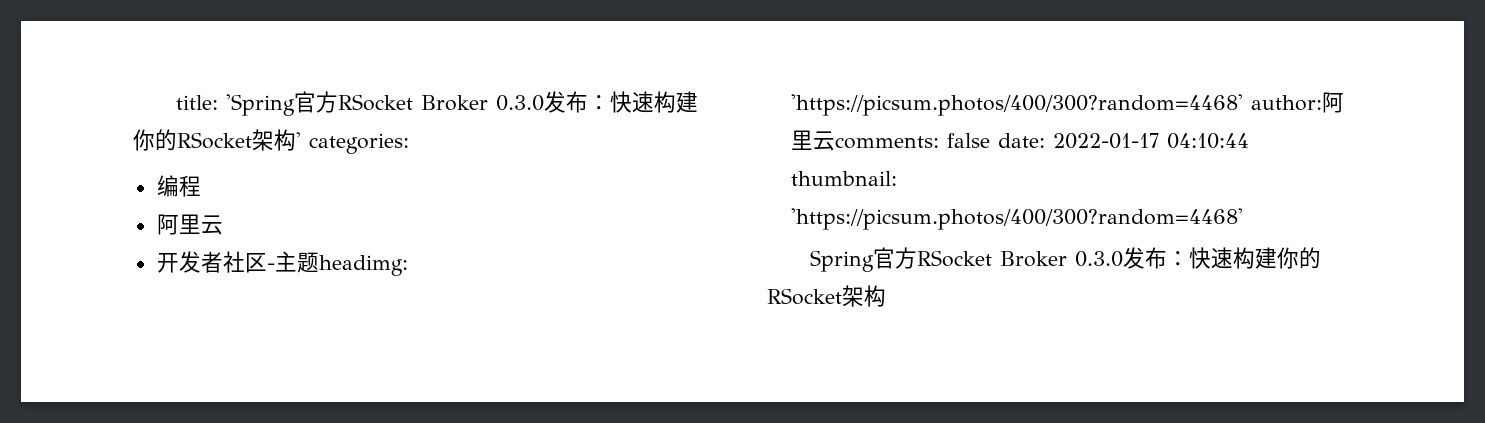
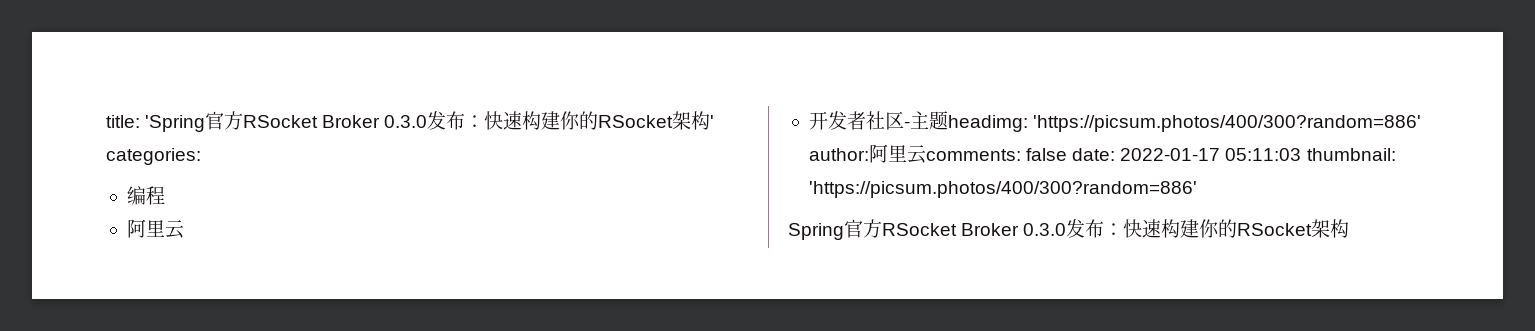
- 开发者社区-主题headimg: 'https://picsum.photos/400/300?random=4468' author:阿里云comments: false date: 2022-01-17 04:10:44 thumbnail: 'https://picsum.photos/400/300?random=4468'
+ 开发者社区-主题headimg: 'https://picsum.photos/400/300?random=886' author:阿里云comments: false date: 2022-01-17 05:11:03 thumbnail: 'https://picsum.photos/400/300?random=886'

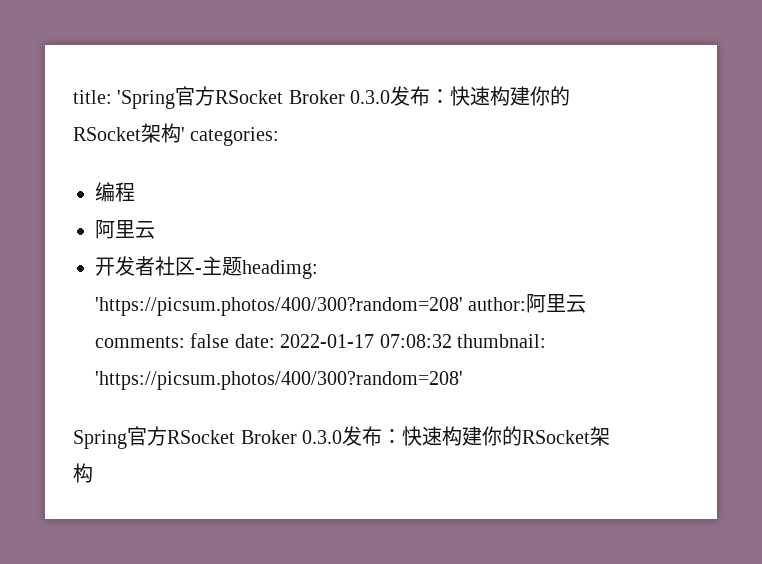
- 开发者社区-主题headimg: 'https://picsum.photos/400/300?random=886' author:阿里云comments: false date: 2022-01-17 05:11:03 thumbnail: 'https://picsum.photos/400/300?random=886'
+ 开发者社区-主题headimg: 'https://picsum.photos/400/300?random=208' author:阿里云comments: false date: 2022-01-17 07:08:32 thumbnail: 'https://picsum.photos/400/300?random=208'

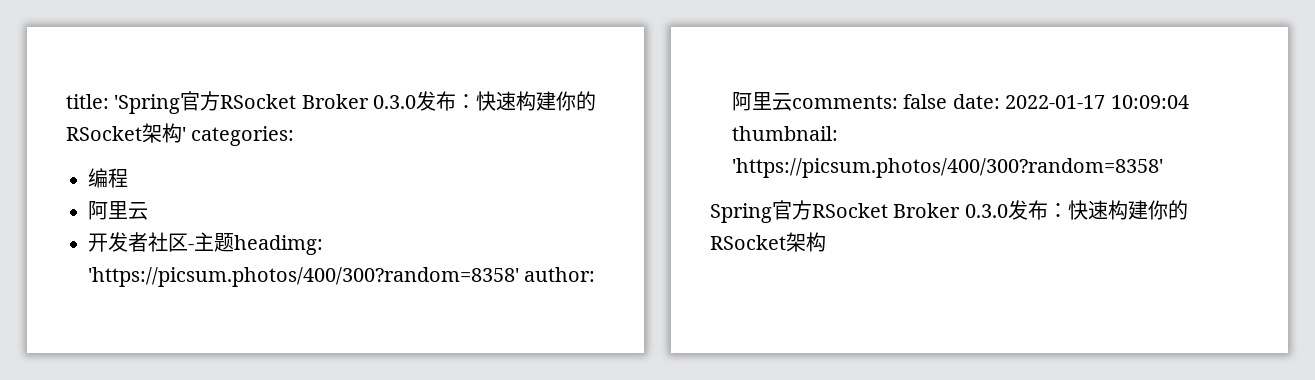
- 开发者社区-主题headimg: 'https://picsum.photos/400/300?random=208' author:阿里云comments: false date: 2022-01-17 07:08:32 thumbnail: 'https://picsum.photos/400/300?random=208'
+ 开发者社区-主题headimg: 'https://picsum.photos/400/300?random=8358' author:阿里云comments: false date: 2022-01-17 10:09:04 thumbnail: 'https://picsum.photos/400/300?random=8358'

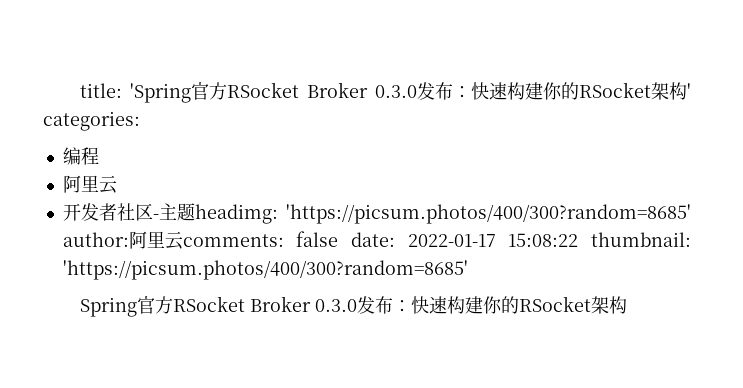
- 开发者社区-主题headimg: 'https://picsum.photos/400/300?random=8358' author:阿里云comments: false date: 2022-01-17 10:09:04 thumbnail: 'https://picsum.photos/400/300?random=8358'
+ 开发者社区-主题headimg: 'https://picsum.photos/400/300?random=8685' author:阿里云comments: false date: 2022-01-17 15:08:22 thumbnail: 'https://picsum.photos/400/300?random=8685'

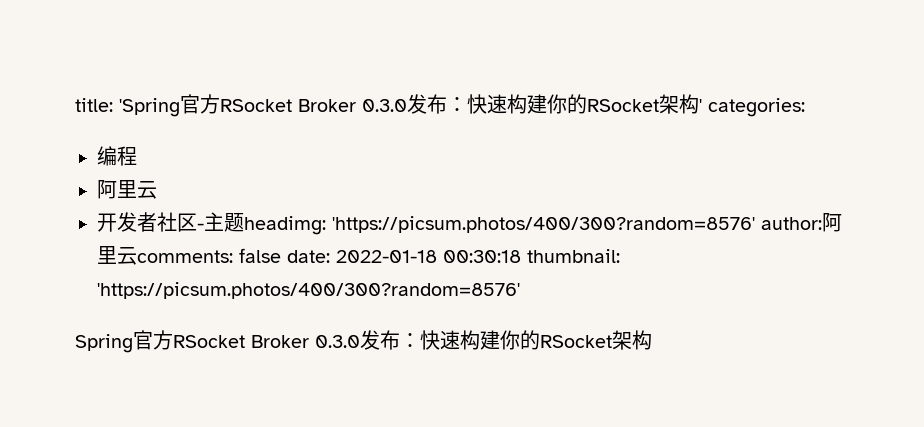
- 开发者社区-主题headimg: 'https://picsum.photos/400/300?random=8685' author:阿里云comments: false date: 2022-01-17 15:08:22 thumbnail: 'https://picsum.photos/400/300?random=8685'
+ 开发者社区-主题headimg: 'https://picsum.photos/400/300?random=8576' author:阿里云comments: false date: 2022-01-18 00:30:18 thumbnail: 'https://picsum.photos/400/300?random=8576'

